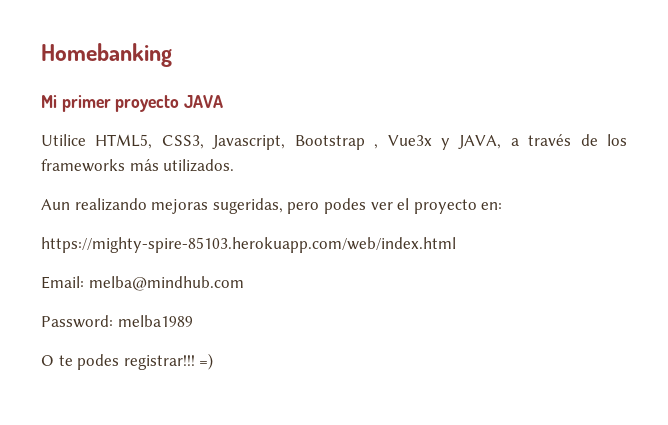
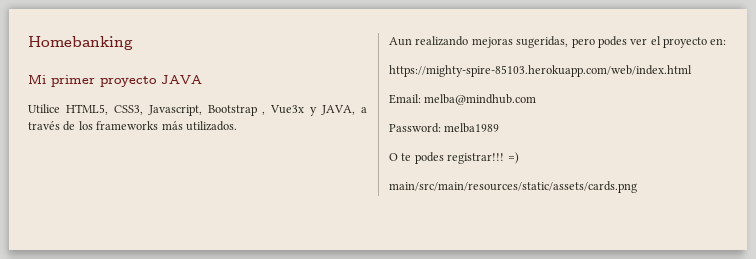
+ main/src/main/resources/static/assets/cards.png

